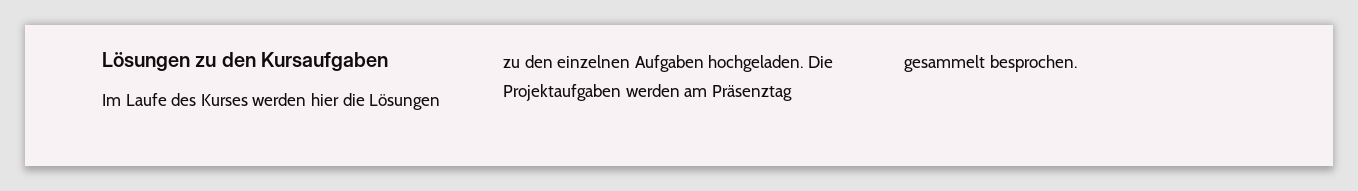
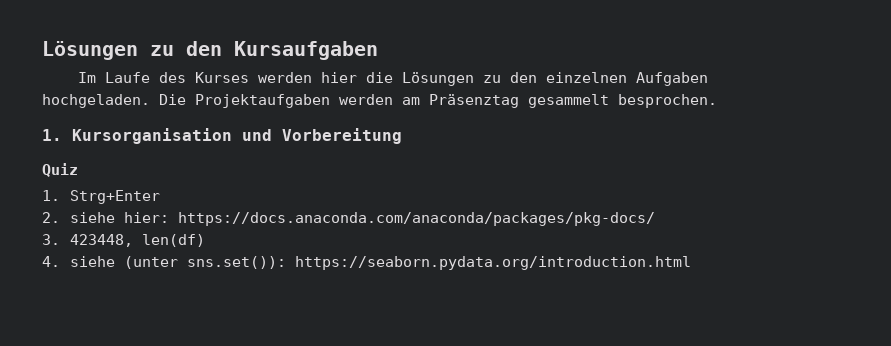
+ 1. Kursorganisation und Vorbereitung
+ Quiz
+ 1. Strg+Enter
+ 2. siehe hier: https://docs.anaconda.com/anaconda/packages/pkg-docs/
+ 3. 423448, len(df)
+ 4. siehe (unter sns.set()): https://seaborn.pydata.org/introduction.html

